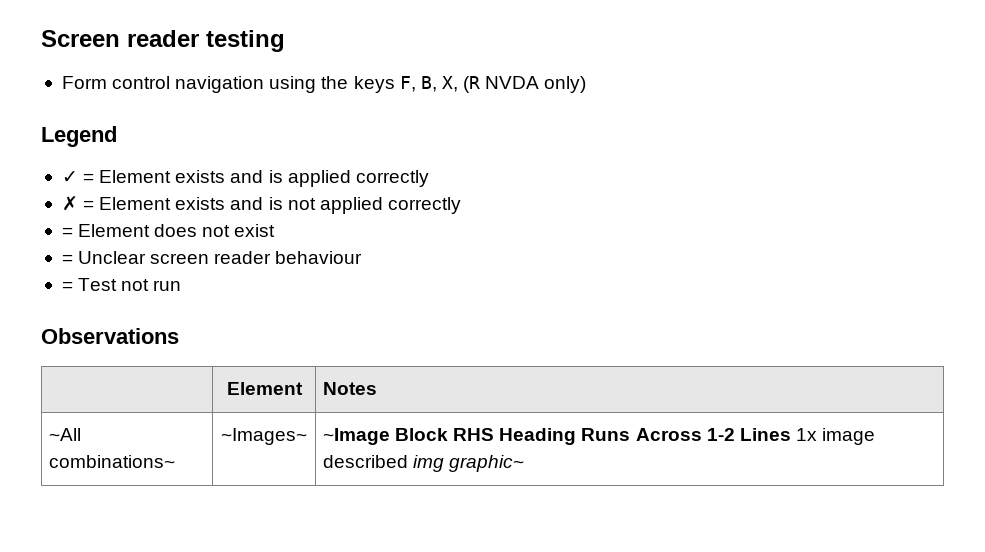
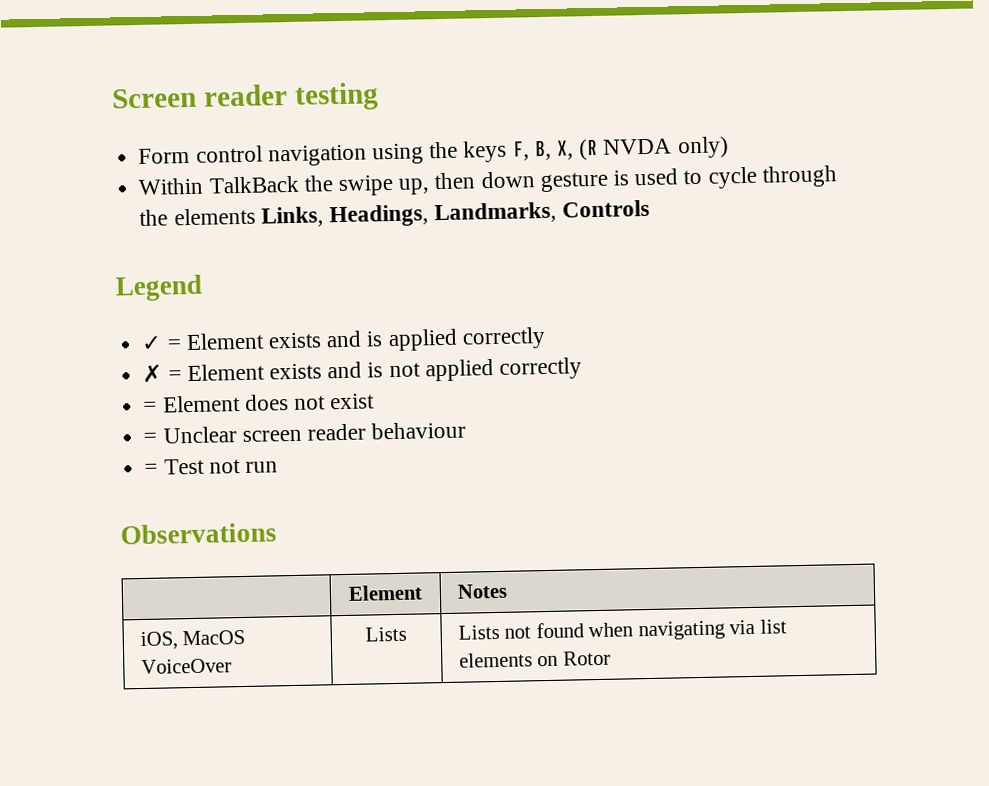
+ Within TalkBack the swipe up, then down gesture is used to cycle through the elements Links, Headings, Landmarks, Controls
- ~All combinations~ | ~Images~ | ~Image Block RHS Heading Runs Across 1-2 Lines 1x image described img graphic~
+ iOS, MacOS VoiceOver | Lists | Lists not found when navigating via list elements on Rotor

